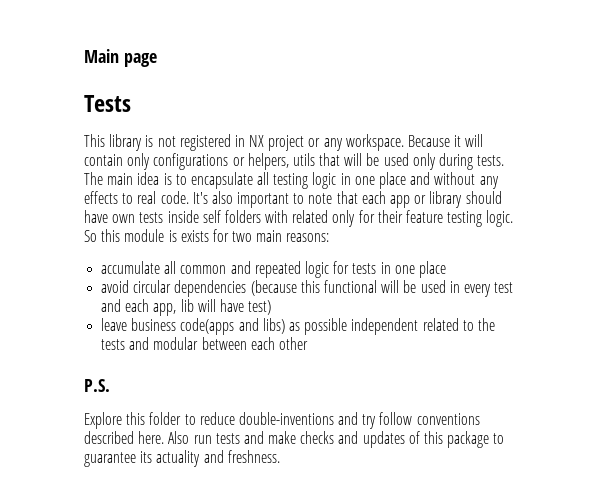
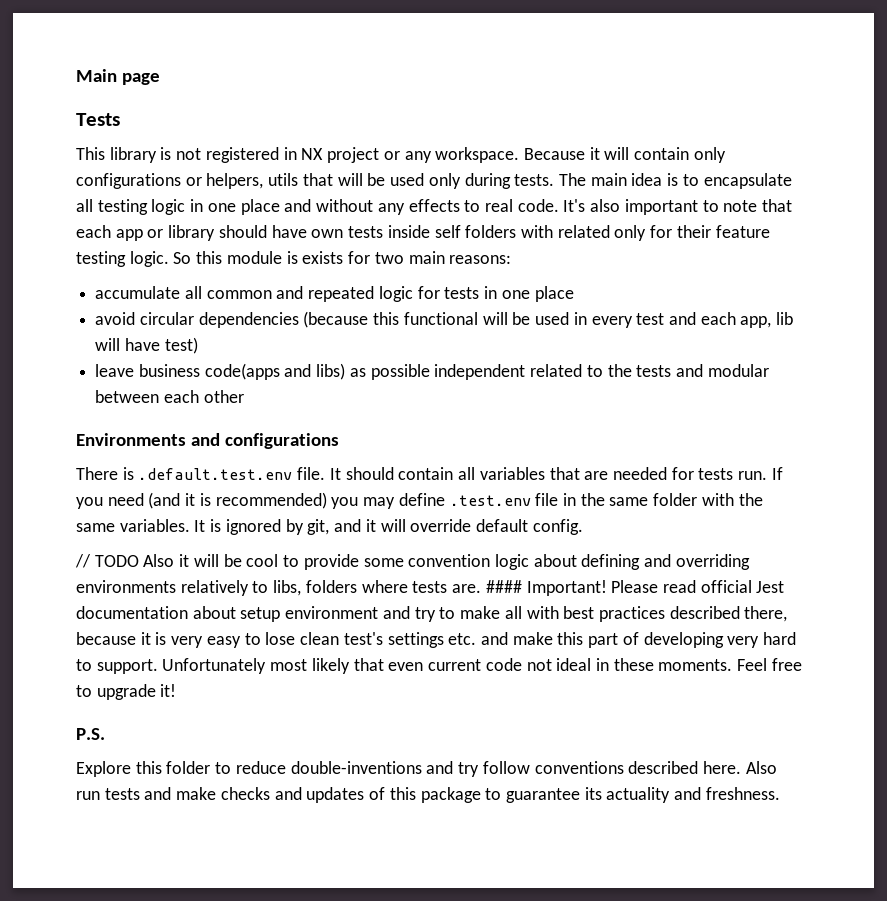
+ Environments and configurations
+ There is .default.test.env file. It should contain all variables that are needed for tests run. If you need (and it is recommended) you may define .test.env file in the same folder with the same variables. It is ignored by git, and it will override default config.
+ // TODO Also it will be cool to provide some convention logic about defining and overriding environments relatively to libs, folders where tests are. #### Important! Please read official Jest documentation about setup environment and try to make all with best practices described there, because it is very easy to lose clean test's settings etc. and make this part of developing very hard to support. Unfortunately most likely that even current code not ideal in these moments. Feel free to upgrade it!

